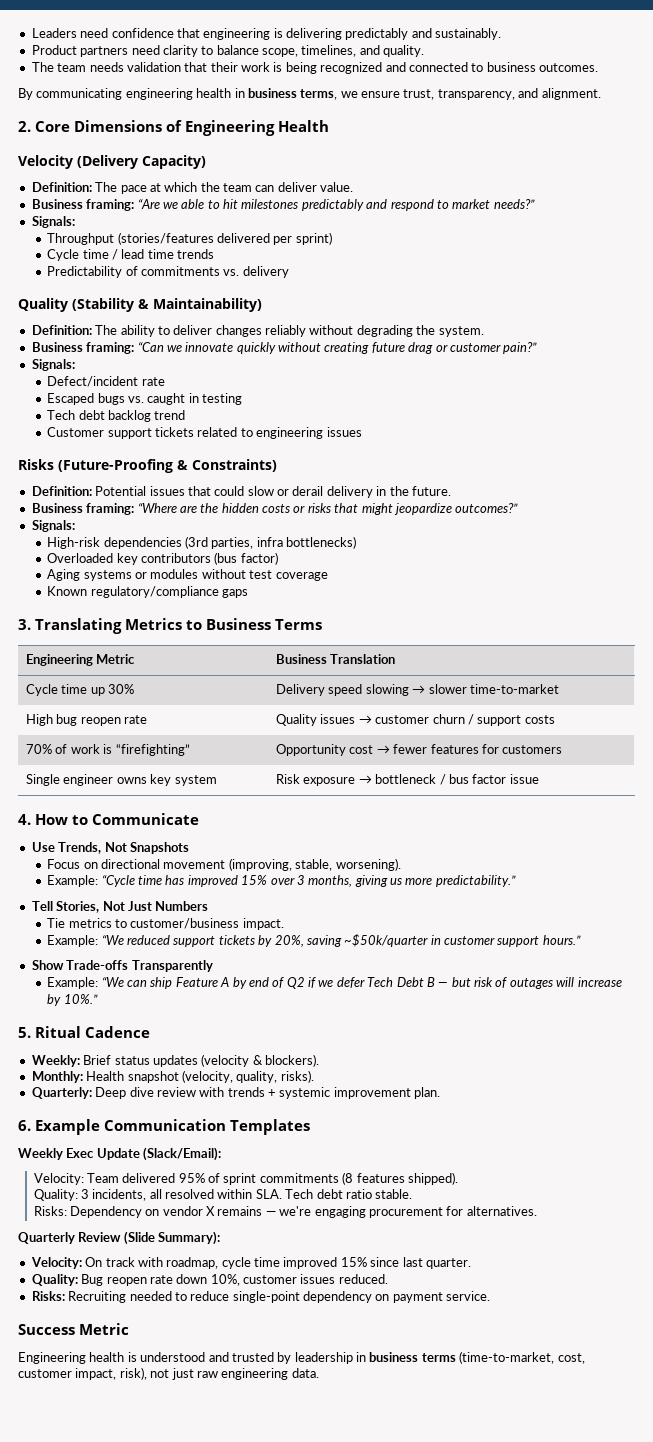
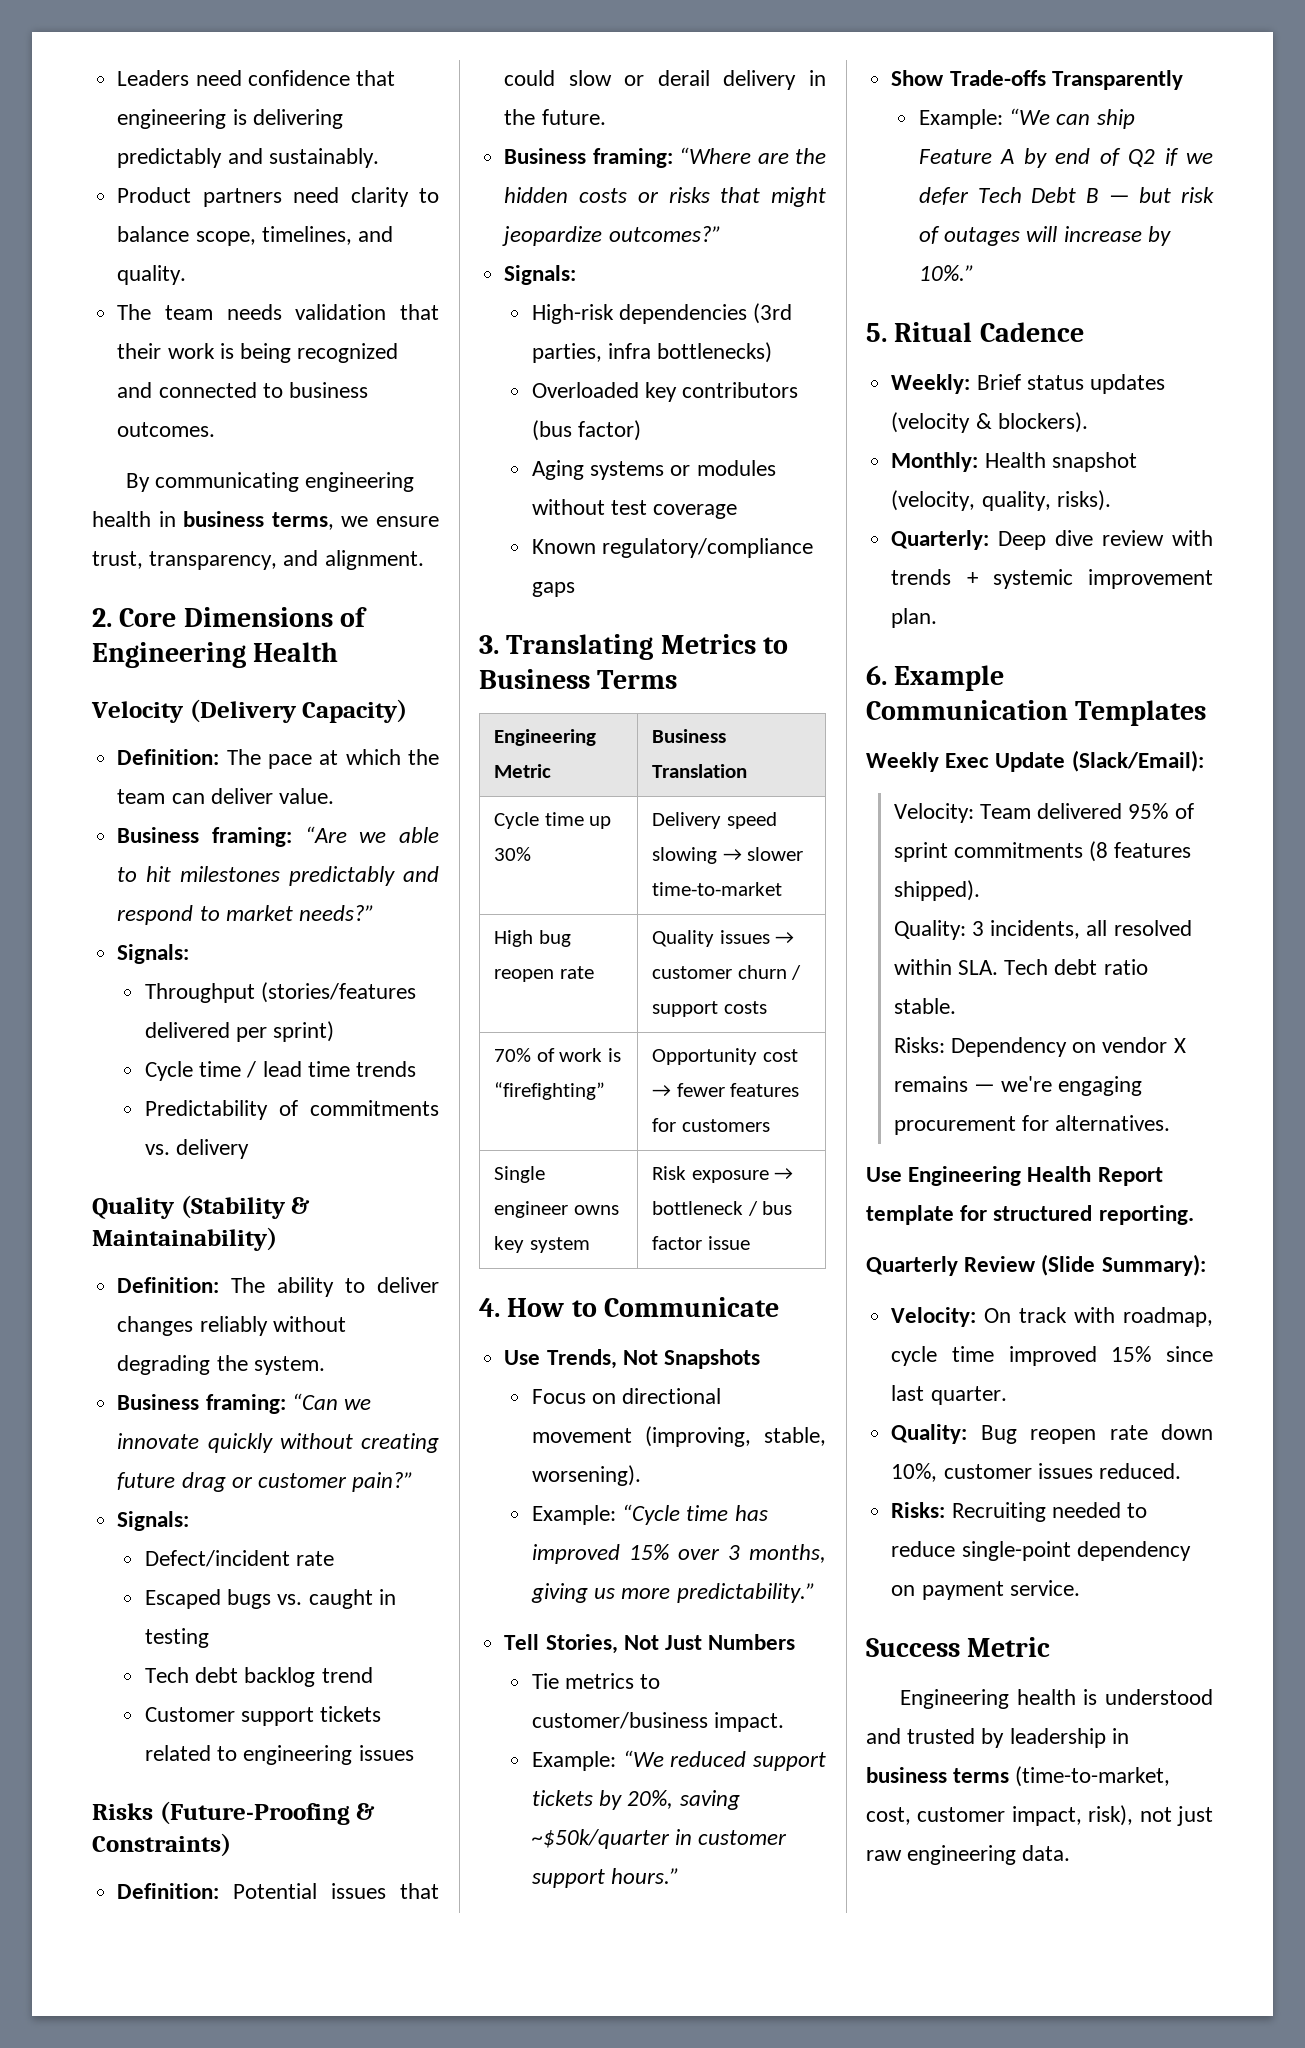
+ Use Engineering Health Report template for structured reporting.

